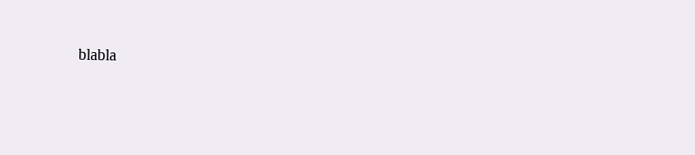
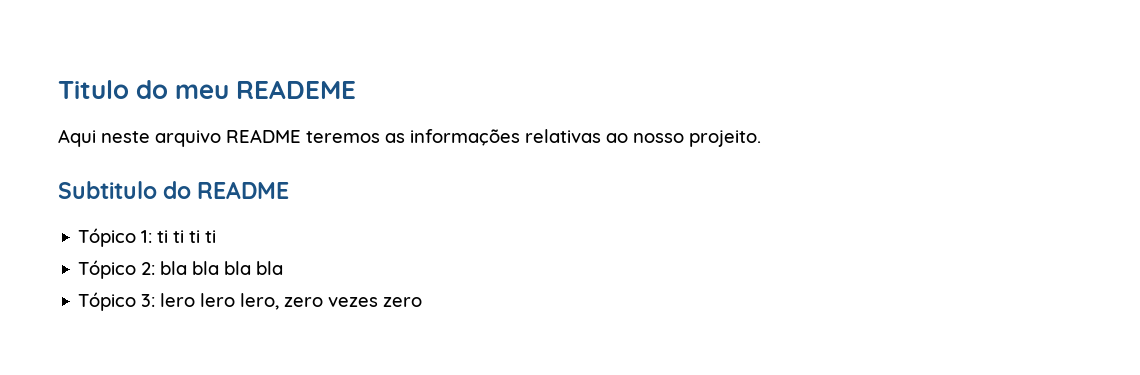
- blabla
+ Titulo do meu READEME
+ Aqui neste arquivo README teremos as informações relativas ao nosso projeito.
+ Subtitulo do README
+ Tópico 1: ti ti ti ti
+ Tópico 2: bla bla bla bla
+ Tópico 3: lero lero lero, zero vezes zero

